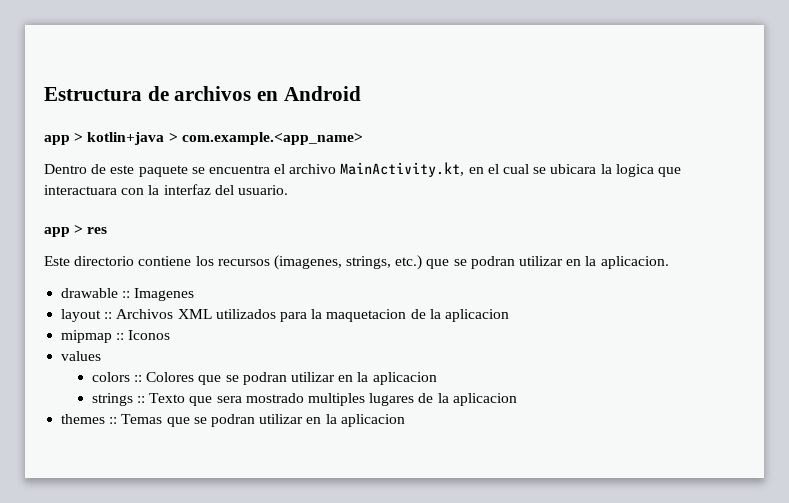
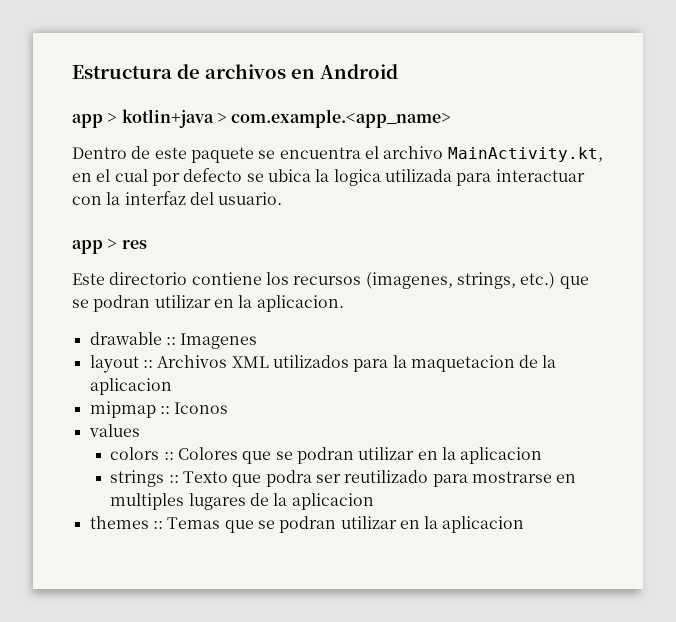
- Dentro de este paquete se encuentra el archivo MainActivity.kt, en el cual se ubicara la logica que interactuara con la interfaz del usuario.
+ Dentro de este paquete se encuentra el archivo MainActivity.kt, en el cual por defecto se ubica la logica utilizada para interactuar con la interfaz del usuario.
- strings :: Texto que sera mostrado multiples lugares de la aplicacion
+ strings :: Texto que podra ser reutilizado para mostrarse en multiples lugares de la aplicacion

